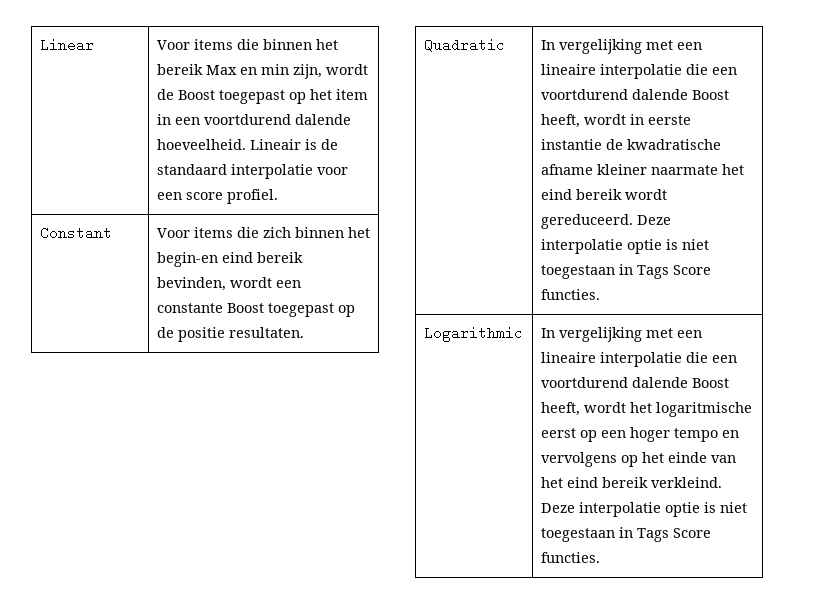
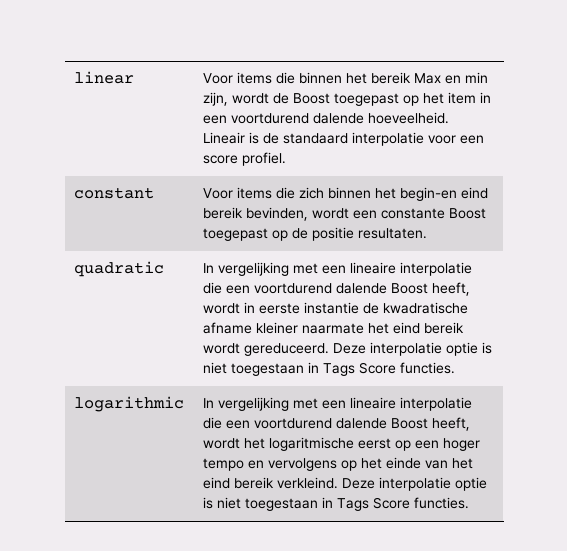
- Linear | Voor items die binnen het bereik Max en min zijn, wordt de Boost toegepast op het item in een voortdurend dalende hoeveelheid. Lineair is de standaard interpolatie voor een score profiel.
+ linear | Voor items die binnen het bereik Max en min zijn, wordt de Boost toegepast op het item in een voortdurend dalende hoeveelheid. Lineair is de standaard interpolatie voor een score profiel.
- Constant | Voor items die zich binnen het begin-en eind bereik bevinden, wordt een constante Boost toegepast op de positie resultaten.
+ constant | Voor items die zich binnen het begin-en eind bereik bevinden, wordt een constante Boost toegepast op de positie resultaten.
- Quadratic | In vergelijking met een lineaire interpolatie die een voortdurend dalende Boost heeft, wordt in eerste instantie de kwadratische afname kleiner naarmate het eind bereik wordt gereduceerd. Deze interpolatie optie is niet toegestaan in Tags Score functies.
+ quadratic | In vergelijking met een lineaire interpolatie die een voortdurend dalende Boost heeft, wordt in eerste instantie de kwadratische afname kleiner naarmate het eind bereik wordt gereduceerd. Deze interpolatie optie is niet toegestaan in Tags Score functies.
- Logarithmic
+ logarithmic

